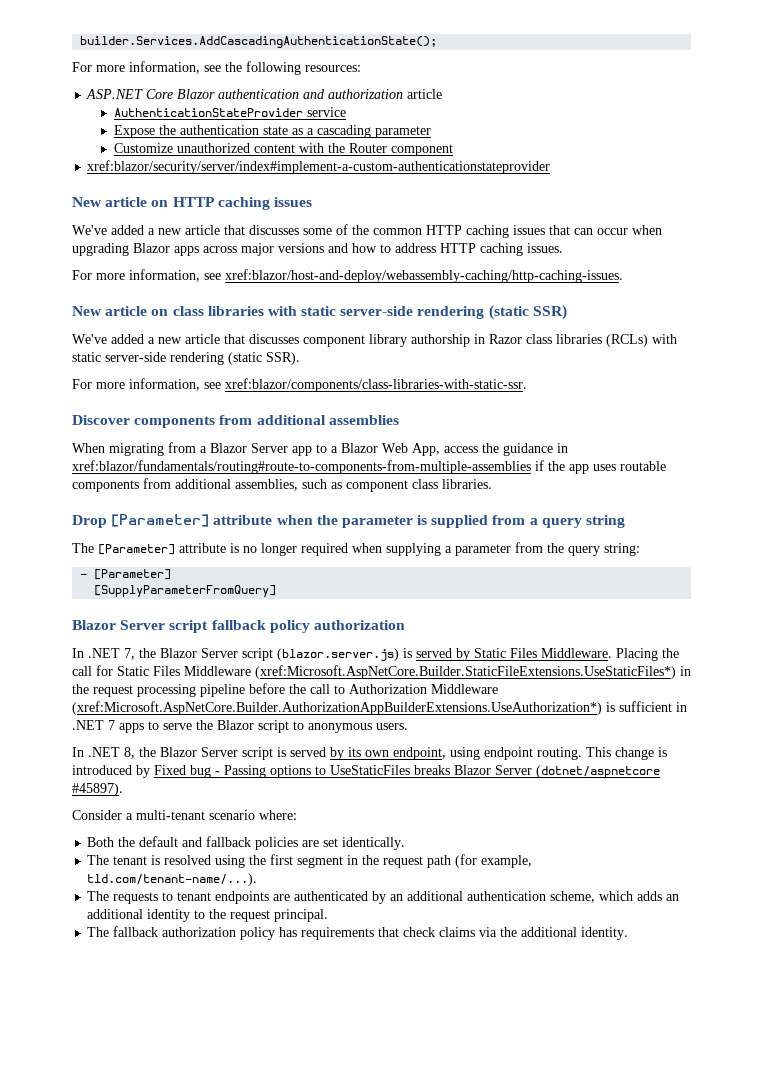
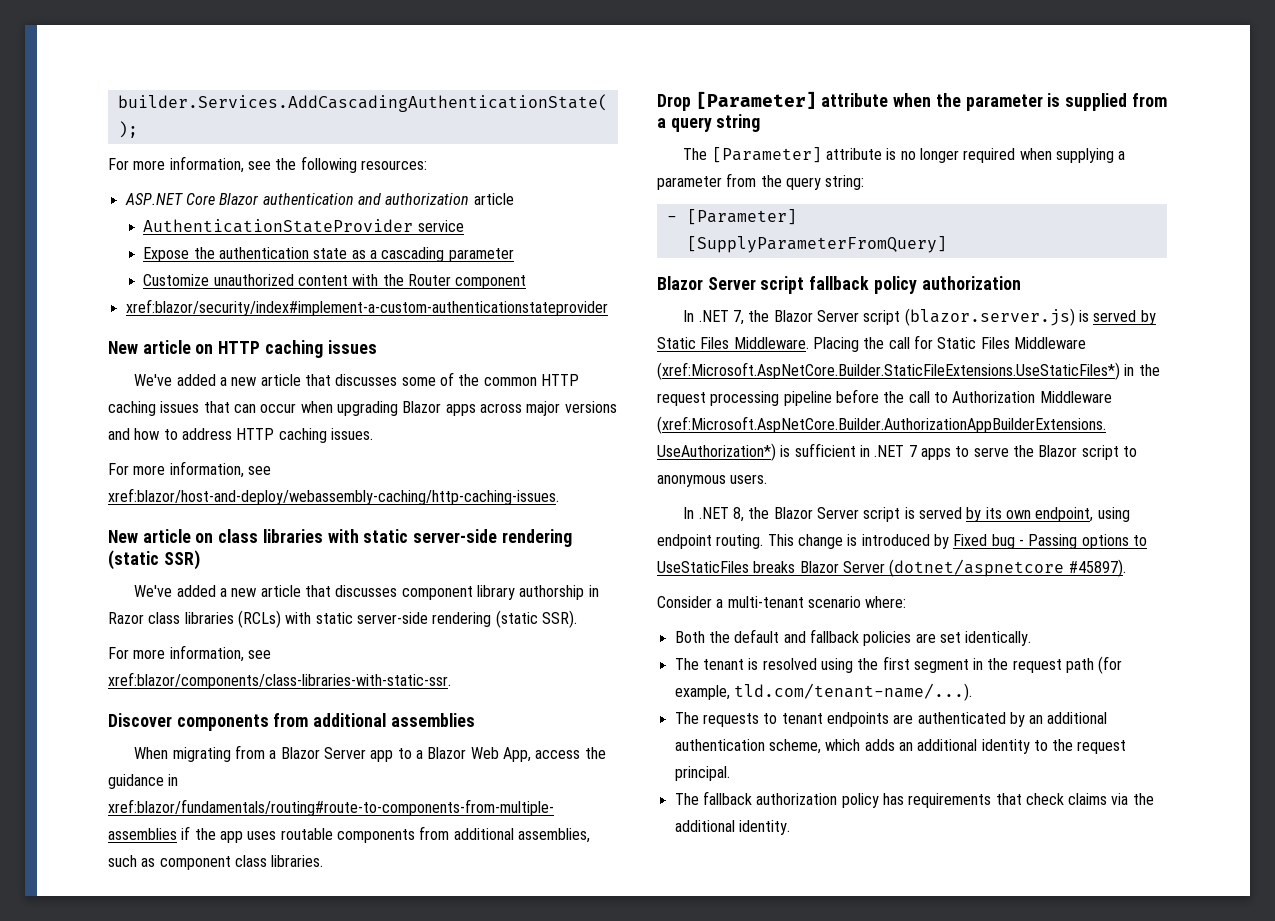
- xref:blazor/security/server/index#implement-a-custom-authenticationstateprovider
+ xref:blazor/security/index#implement-a-custom-authenticationstateprovider

